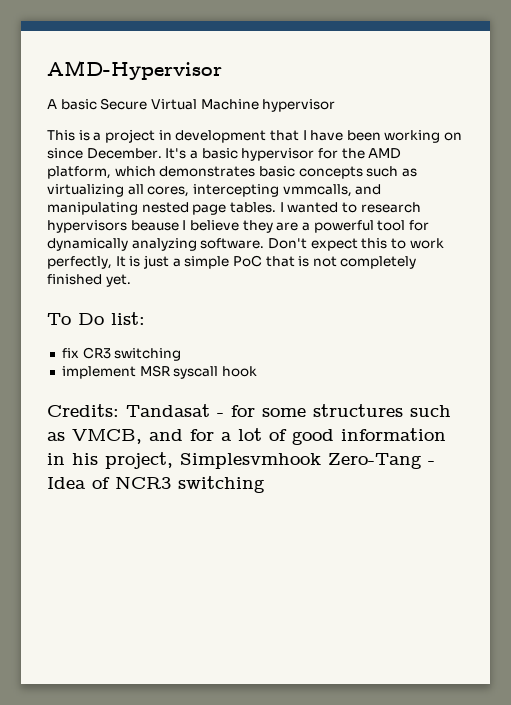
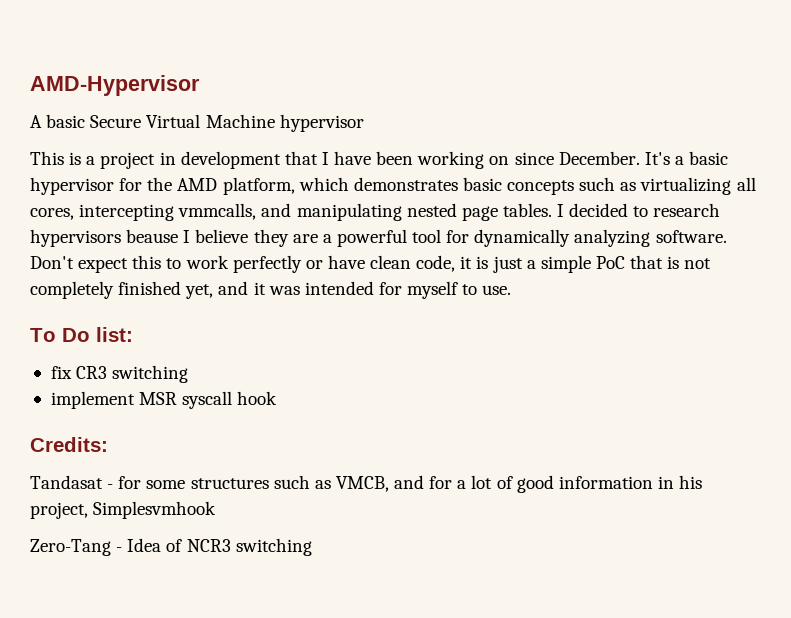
- I wanted to research hypervisors beause I believe they are a powerful tool for dynamically analyzing software.
+ I decided to research hypervisors beause I believe they are a powerful tool for dynamically analyzing software.
- Don't expect this to work perfectly, It is just a simple PoC that is not completely finished yet.
+ Don't expect this to work perfectly or have clean code, it is just a simple PoC that is not completely finished yet, and it was intended for myself to use.
- Credits: Tandasat - for some structures such as VMCB, and for a lot of good information in his project, Simplesvmhook Zero-Tang - Idea of NCR3 switching
+ Credits:
+ Tandasat - for some structures such as VMCB, and for a lot of good information in his project, Simplesvmhook
+ Zero-Tang - Idea of NCR3 switching

